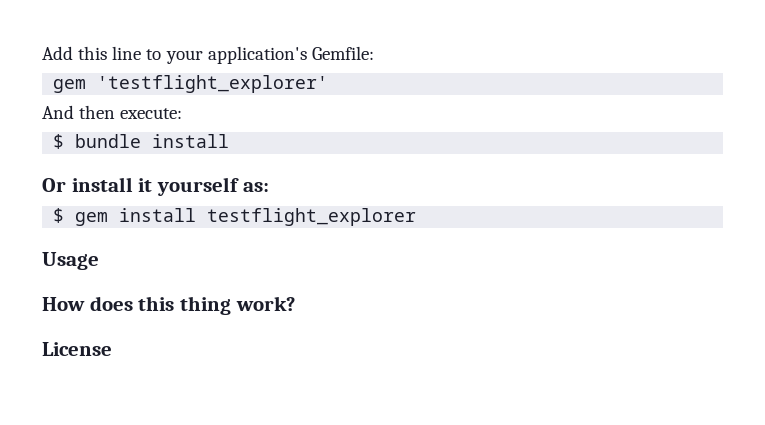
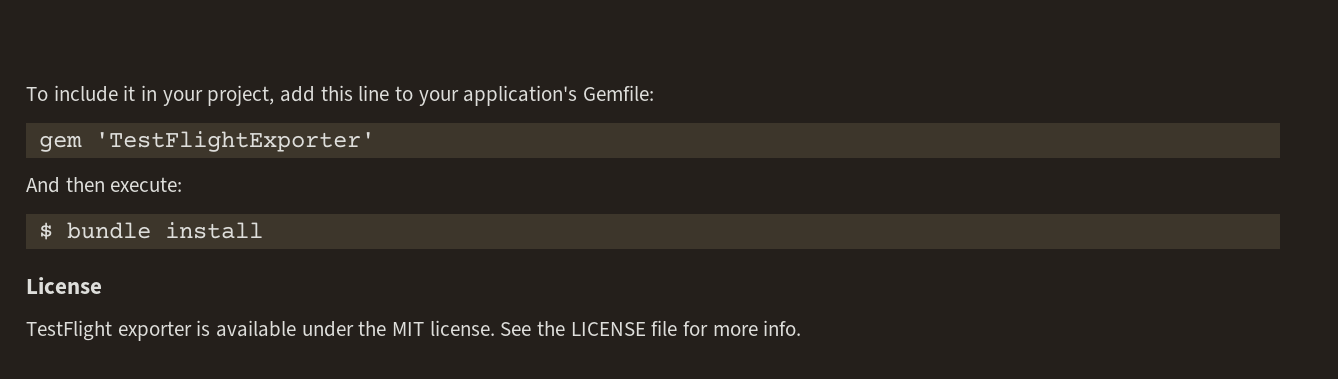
- Add this line to your application's Gemfile:
+ To include it in your project, add this line to your application's Gemfile:
- gem 'testflight_explorer'
+ gem 'TestFlightExporter'
- Or install it yourself as:
- $ gem install testflight_explorer
- Usage
- How does this thing work?
  License
+ TestFlight exporter is available under the MIT license. See the LICENSE file for more info.

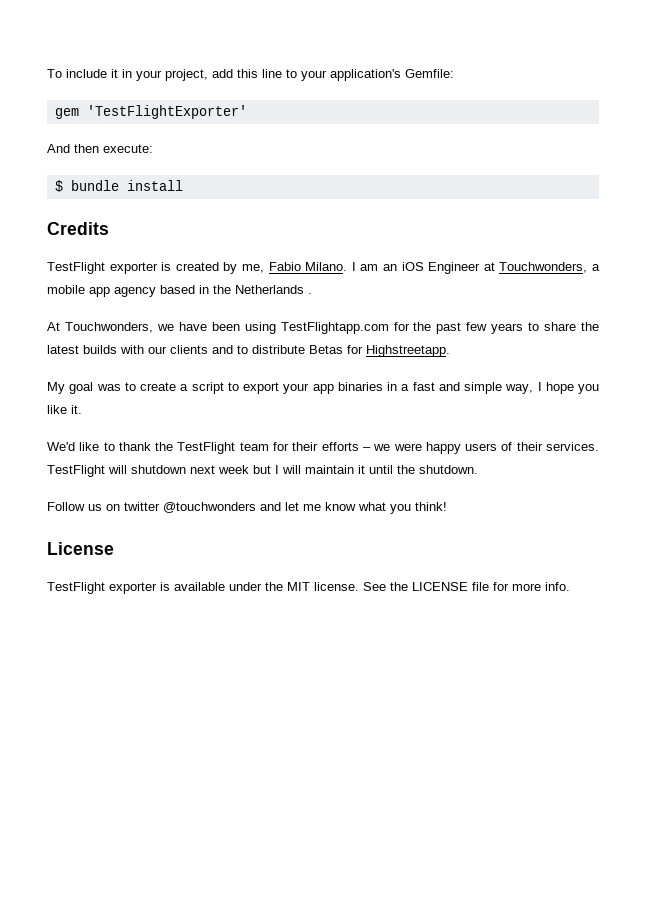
+ Credits
+ TestFlight exporter is created by me, Fabio Milano. I am an iOS Engineer at Touchwonders, a mobile app agency based in the Netherlands .
+ At Touchwonders, we have been using TestFlightapp.com for the past few years to share the latest builds with our clients and to distribute Betas for Highstreetapp.
+ My goal was to create a script to export your app binaries in a fast and simple way, I hope you like it.
+ We'd like to thank the TestFlight team for their efforts – we were happy users of their services. TestFlight will shutdown next week but I will maintain it until the shutdown.
+ Follow us on twitter @touchwonders and let me know what you think!

